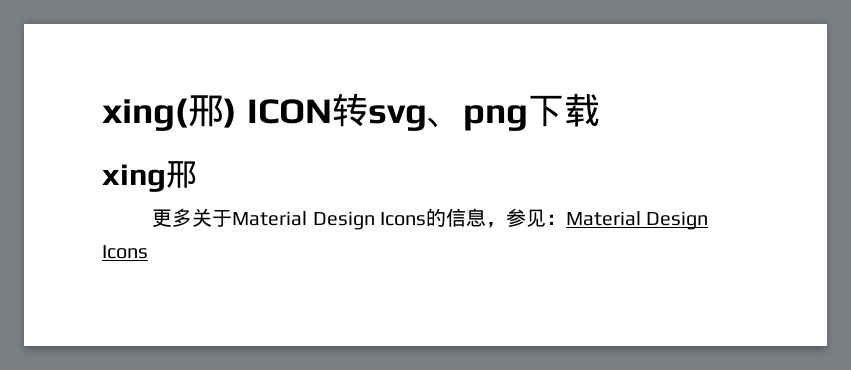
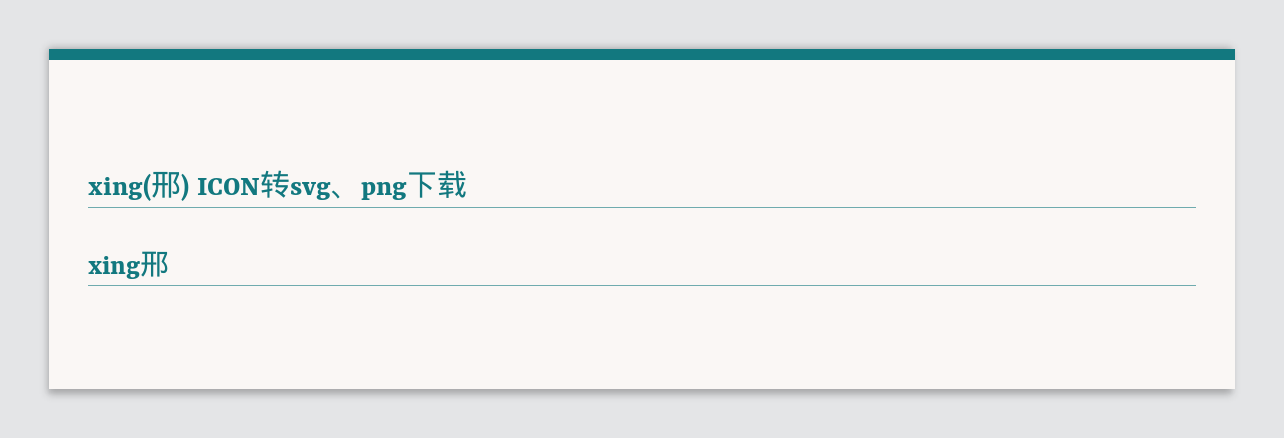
- 更多关于Material Design Icons的信息，参见：Material Design Icons

